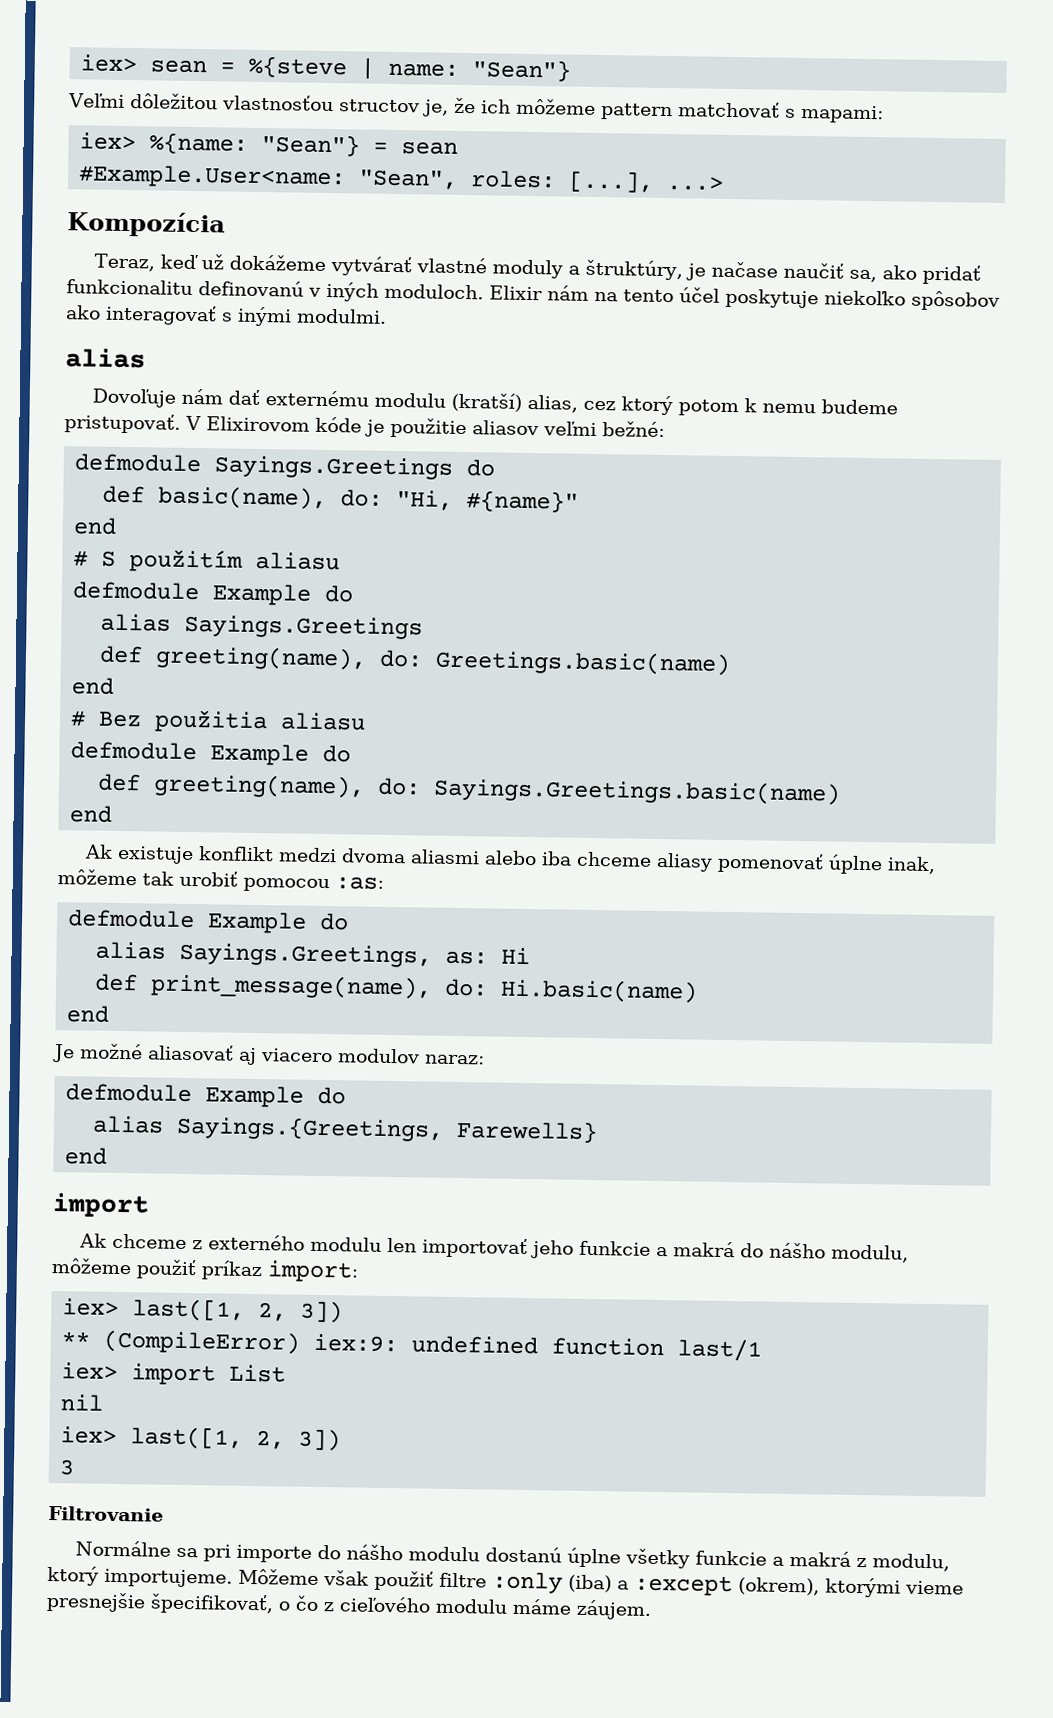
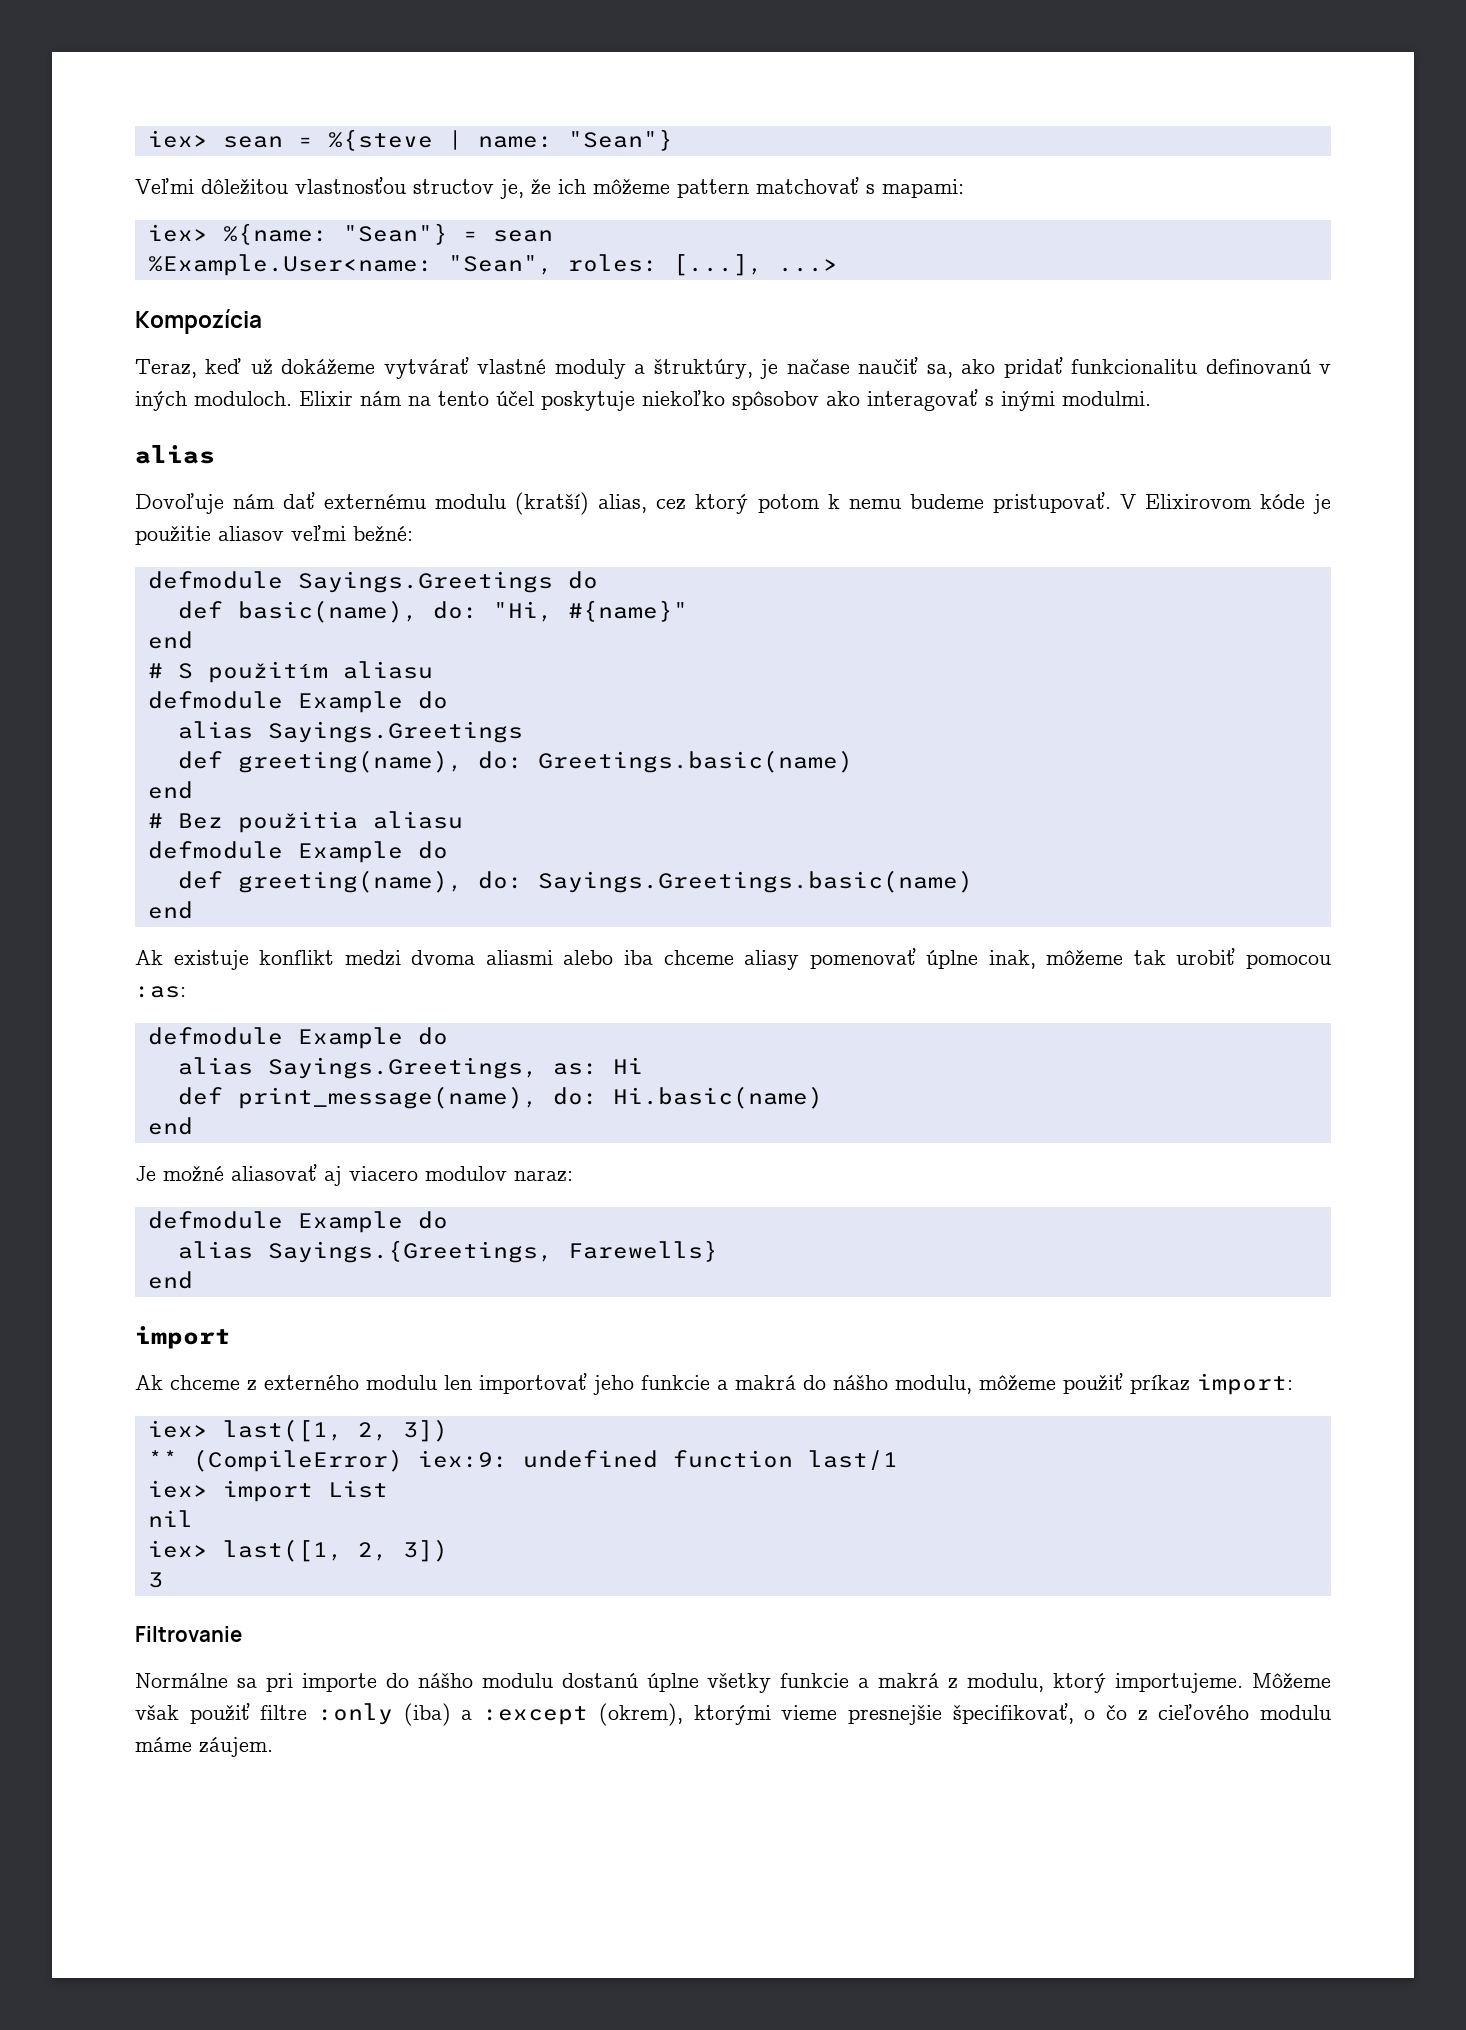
- #Example.User<name: "Sean", roles: [...], ...>
+ %Example.User<name: "Sean", roles: [...], ...>

